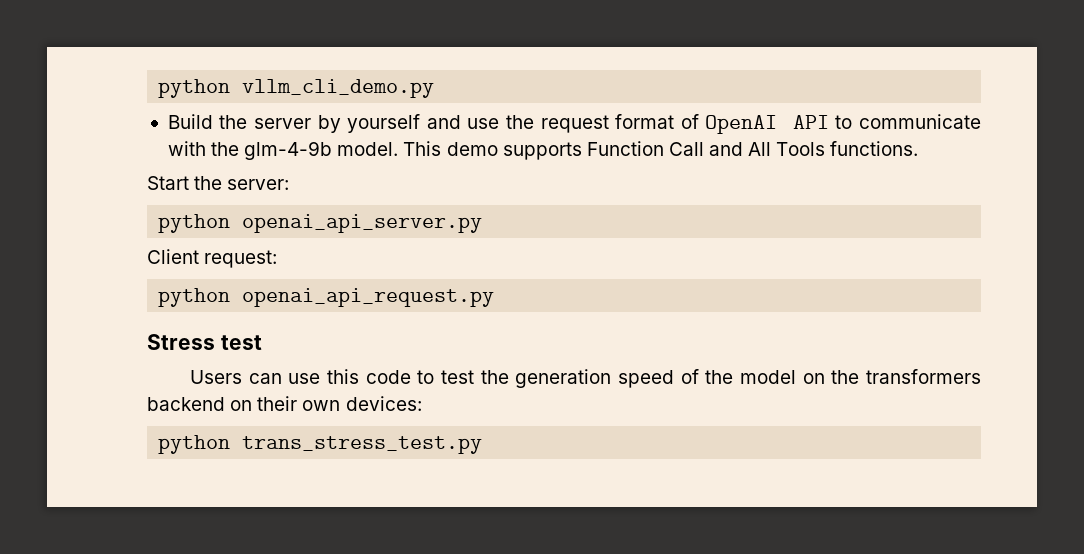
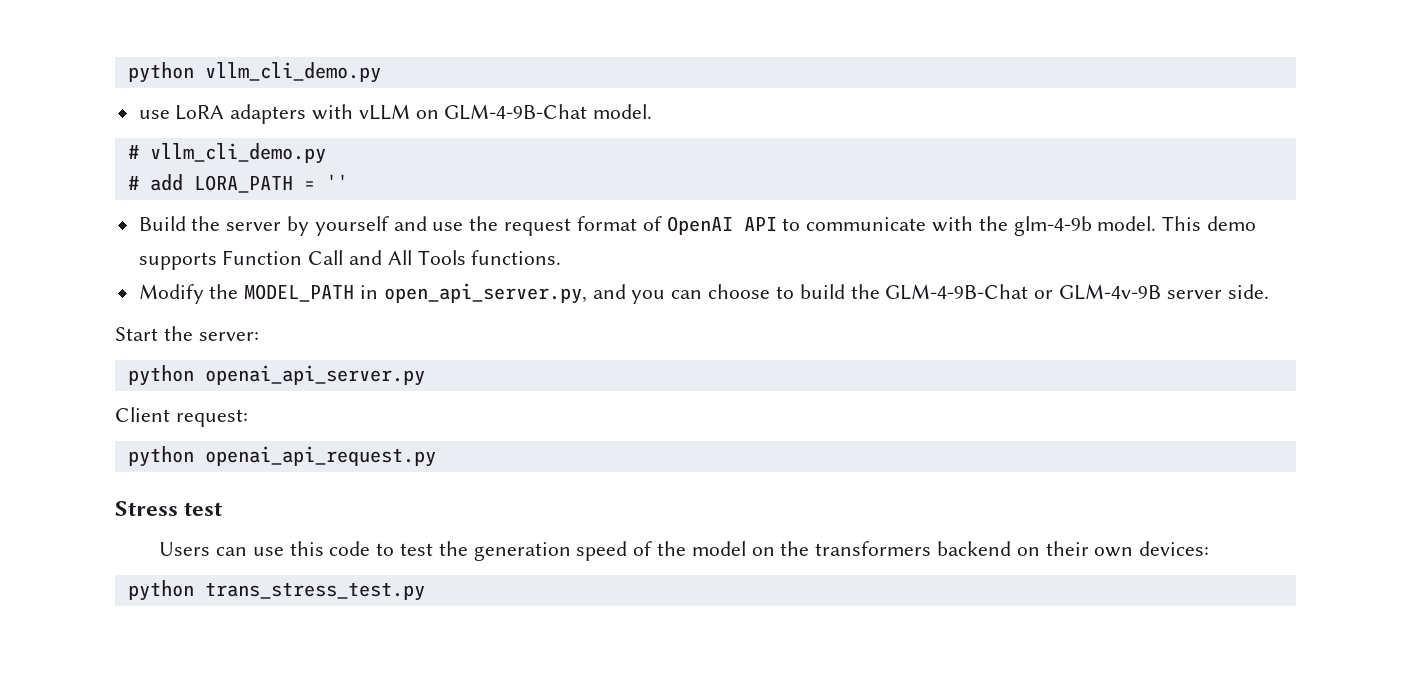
+ use LoRA adapters with vLLM on GLM-4-9B-Chat model.
+ # vllm_cli_demo.py
+ # add LORA_PATH = ''
+ Modify the MODEL_PATH in open_api_server.py, and you can choose to build the GLM-4-9B-Chat or GLM-4v-9B server side.

